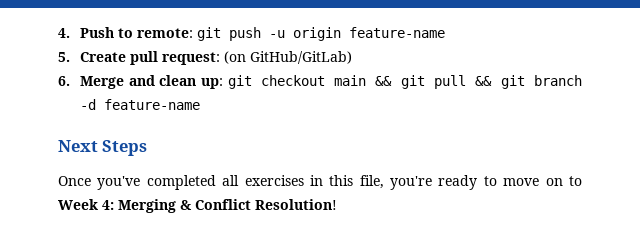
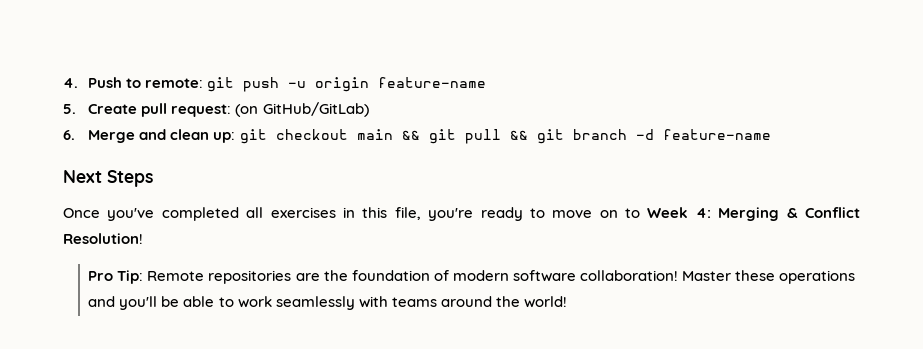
+ Pro Tip: Remote repositories are the foundation of modern software collaboration! Master these operations and you'll be able to work seamlessly with teams around the world!

